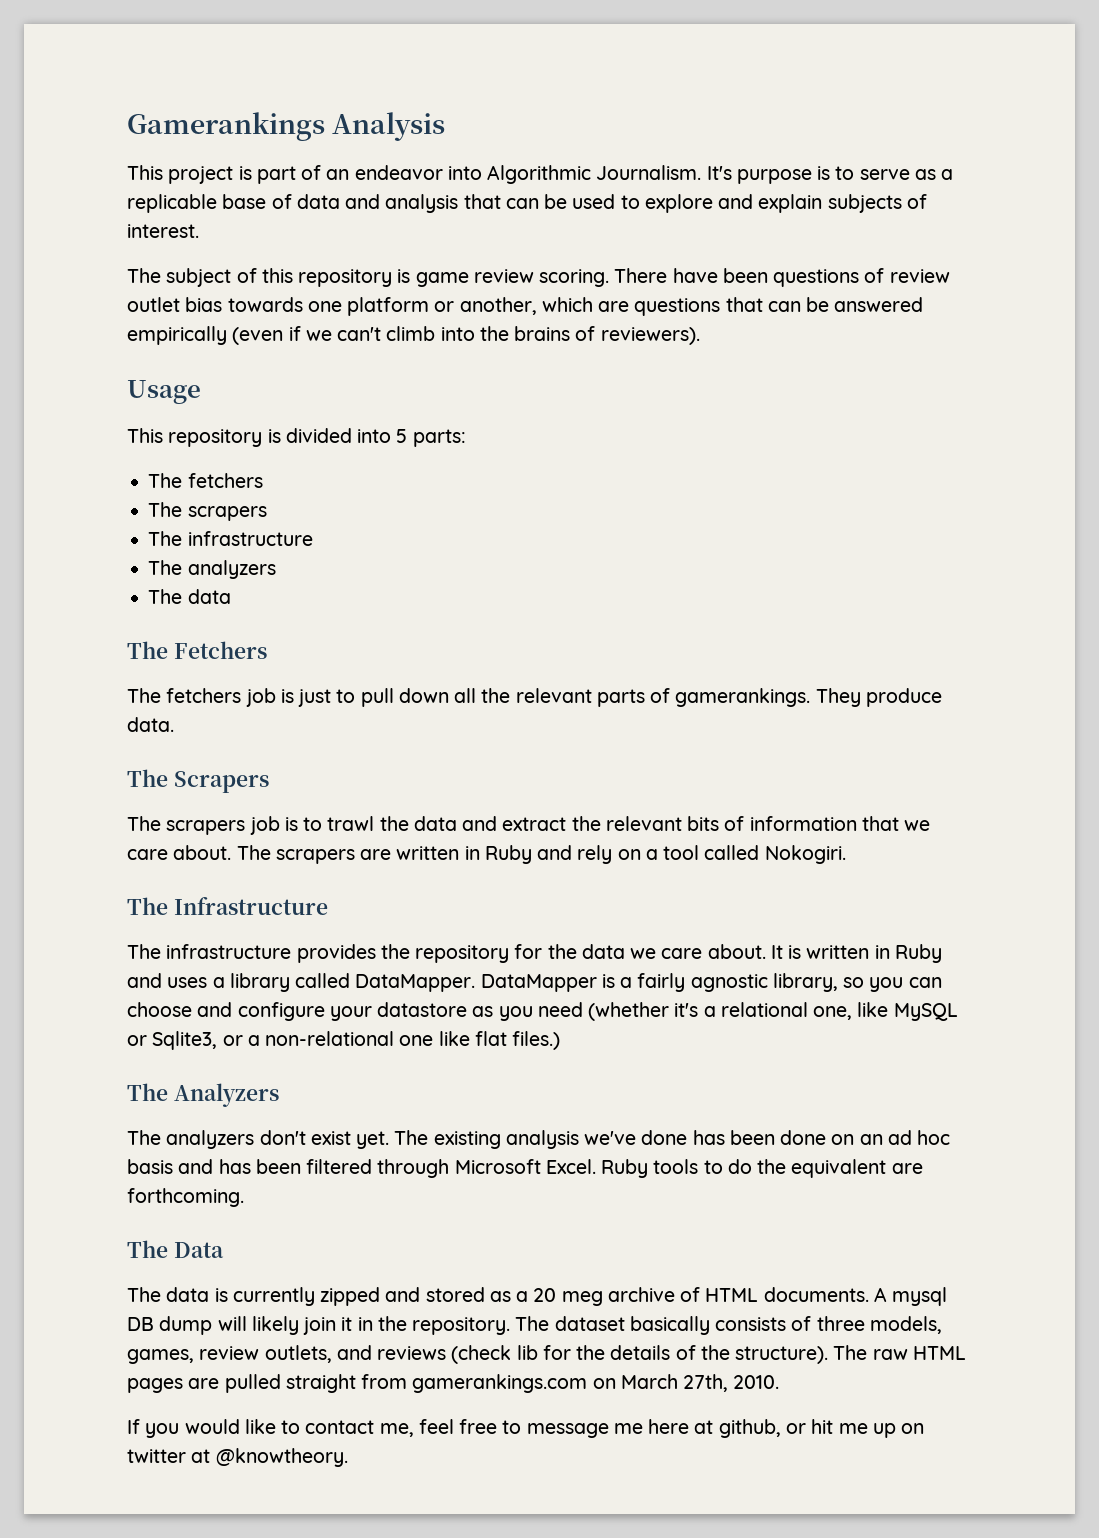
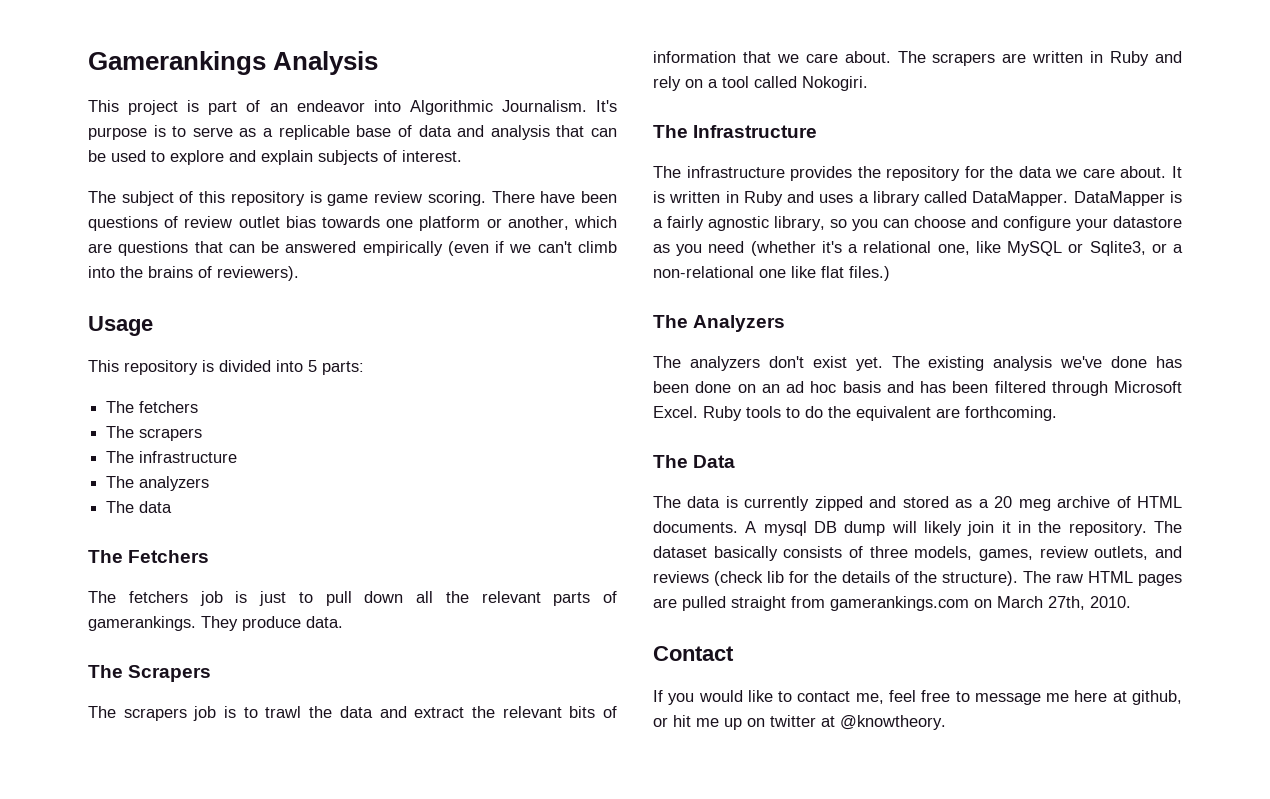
+ Contact

